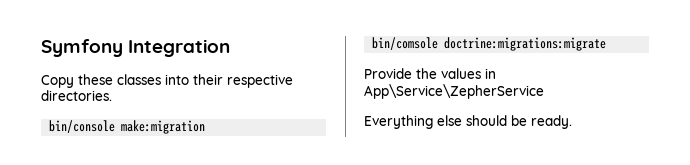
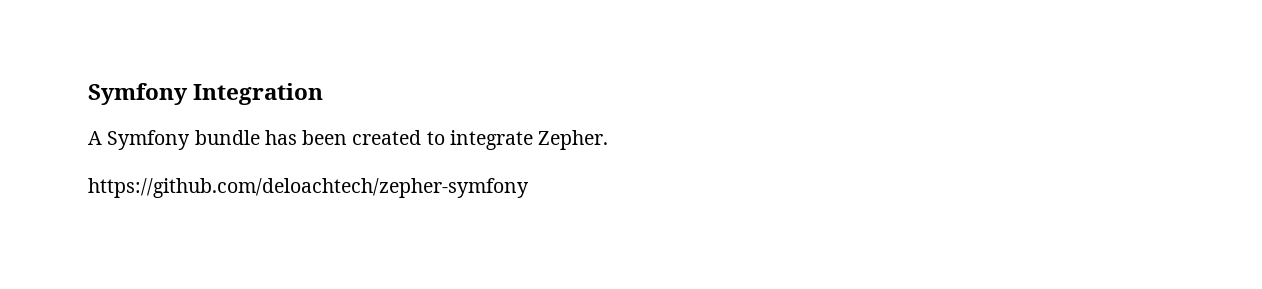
- Copy these classes into their respective directories.
- bin/console make:migration
- bin/comsole doctrine:migrations:migrate
- Provide the values in App\Service\ZepherService
- Everything else should be ready.
+ A Symfony bundle has been created to integrate Zepher.
+ https://github.com/deloachtech/zepher-symfony

